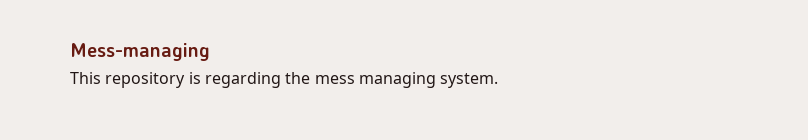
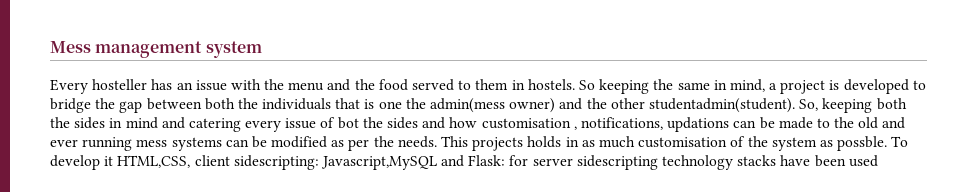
- Mess-managing
- This repository is regarding the mess managing system.
+ Mess management system
+ Every hosteller has an issue with the menu and the food served to them in hostels. So keeping the same in mind, a project is developed to bridge the gap between both the individuals that is one the admin(mess owner) and the other studentadmin(student). So, keeping both the sides in mind and catering every issue of bot the sides and how customisation , notifications, updations can be made to the old and ever running mess systems can be modified as per the needs. This projects holds in as much customisation of the system as possble. To develop it HTML,CSS, client sidescripting: Javascript,MySQL and Flask: for server sidescripting technology stacks have been used

